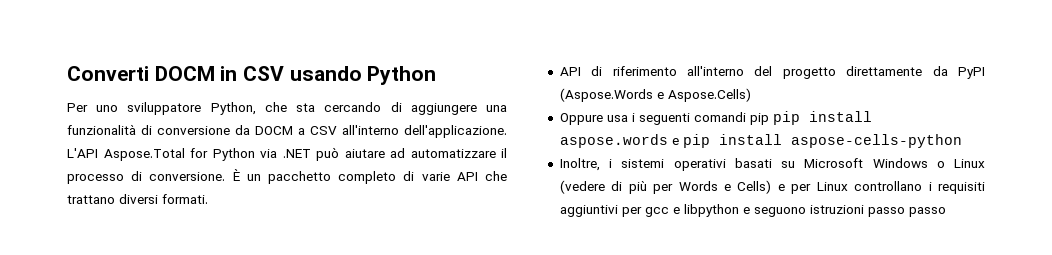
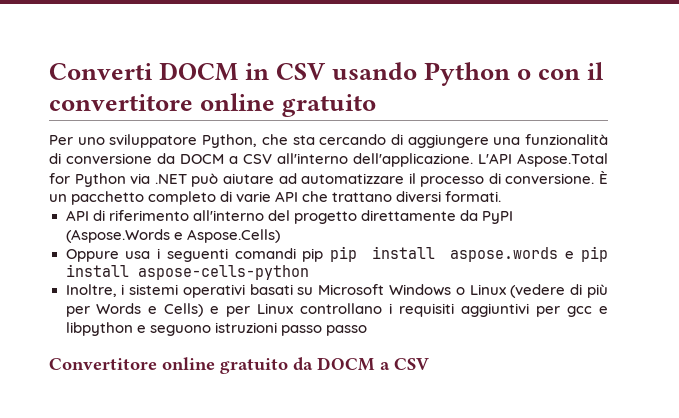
- Converti DOCM in CSV usando Python
+ Converti DOCM in CSV usando Python o con il convertitore online gratuito
+ Convertitore online gratuito da DOCM a CSV

